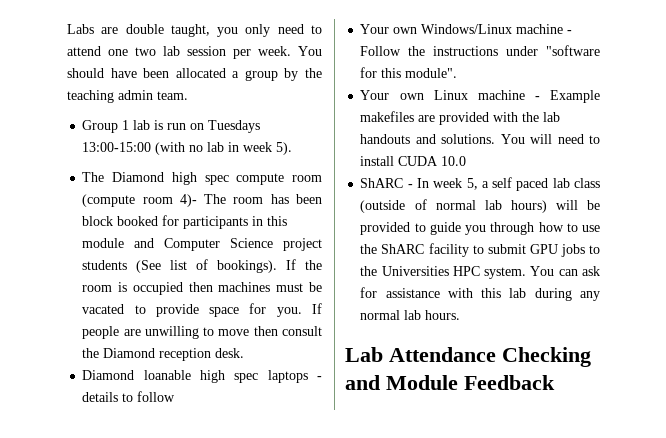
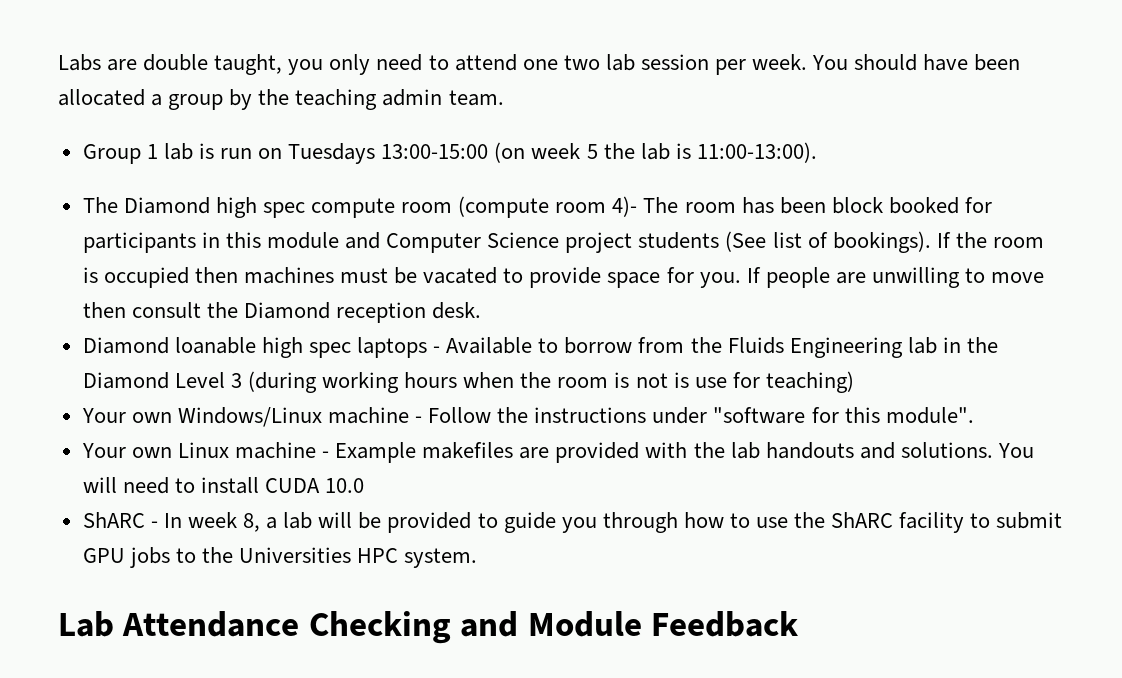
- Group 1 lab is run on Tuesdays 13:00-15:00 (with no lab in week 5).
+ Group 1 lab is run on Tuesdays 13:00-15:00 (on week 5 the lab is 11:00-13:00).
- Diamond loanable high spec laptops - details to follow
+ Diamond loanable high spec laptops - Available to borrow from the Fluids Engineering lab in the Diamond Level 3 (during working hours when the room is not is use for teaching)
- ShARC - In week 5, a self paced lab class (outside of normal lab hours) will be provided to guide you through how to use the ShARC facility to submit GPU jobs to the Universities HPC system. You can ask for assistance with this lab during any normal lab hours.
+ ShARC - In week 8, a lab will be provided to guide you through how to use the ShARC facility to submit GPU jobs to the Universities HPC system.

